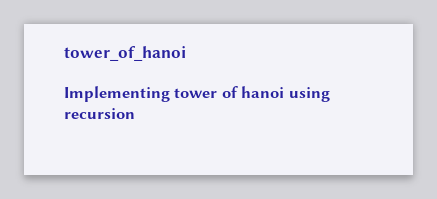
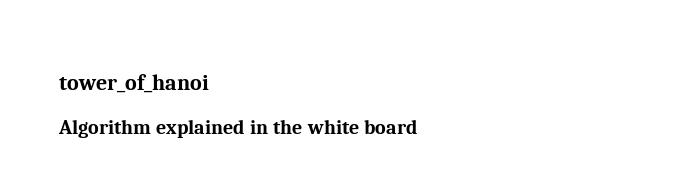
- Implementing tower of hanoi using recursion
+ Algorithm explained in the white board

